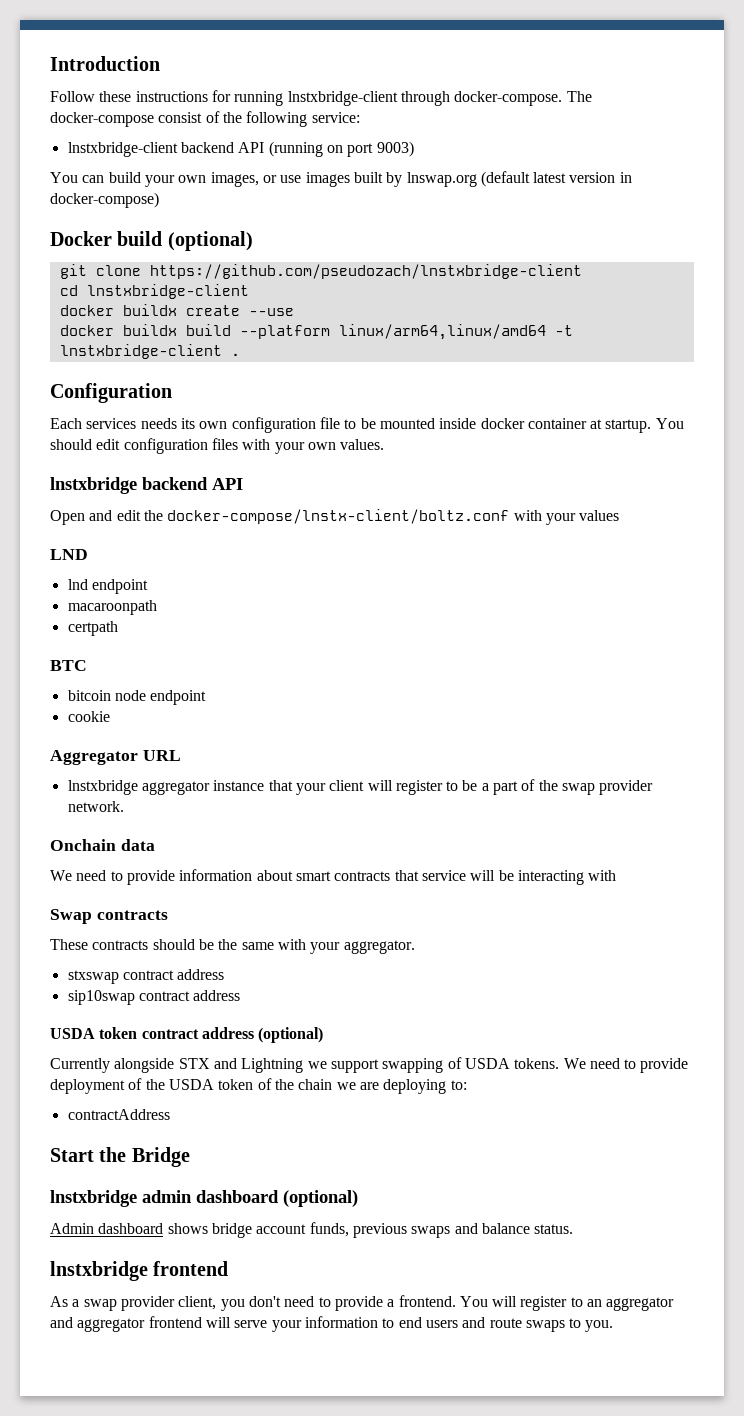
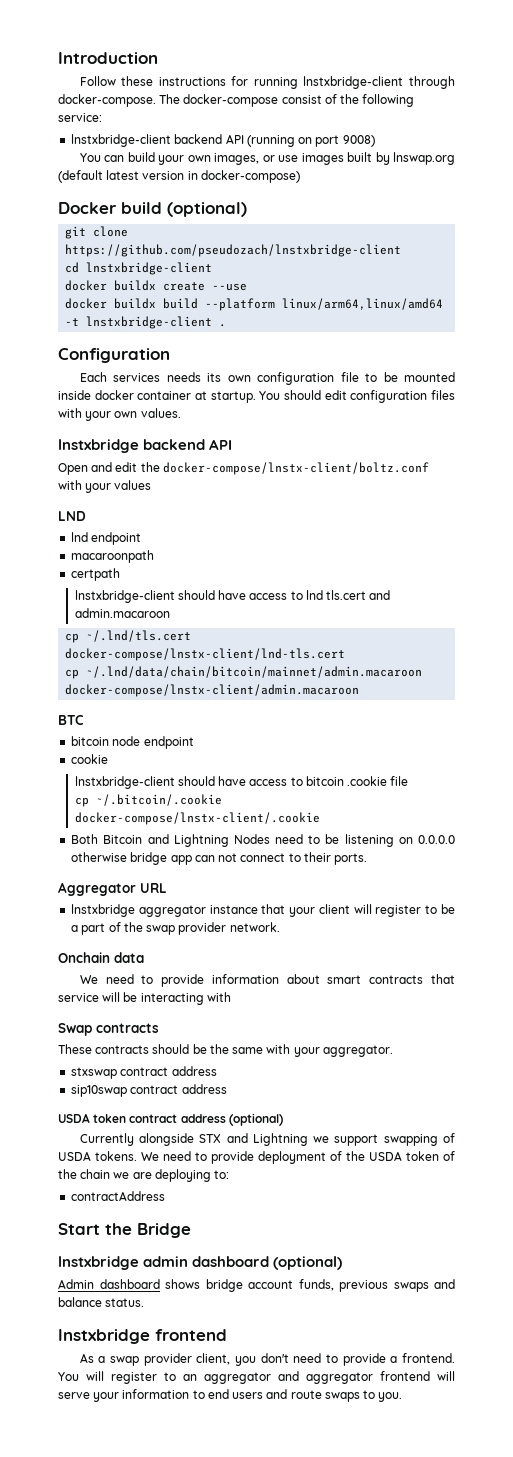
- lnstxbridge-client backend API (running on port 9003)
+ lnstxbridge-client backend API (running on port 9008)
+ lnstxbridge-client should have access to lnd tls.cert and admin.macaroon
+ cp ~/.lnd/tls.cert docker-compose/lnstx-client/lnd-tls.cert
+ cp ~/.lnd/data/chain/bitcoin/mainnet/admin.macaroon docker-compose/lnstx-client/admin.macaroon
+ lnstxbridge-client should have access to bitcoin .cookie file
+ cp ~/.bitcoin/.cookie docker-compose/lnstx-client/.cookie
+ Both Bitcoin and Lightning Nodes need to be listening on 0.0.0.0 otherwise bridge app can not connect to their ports.

